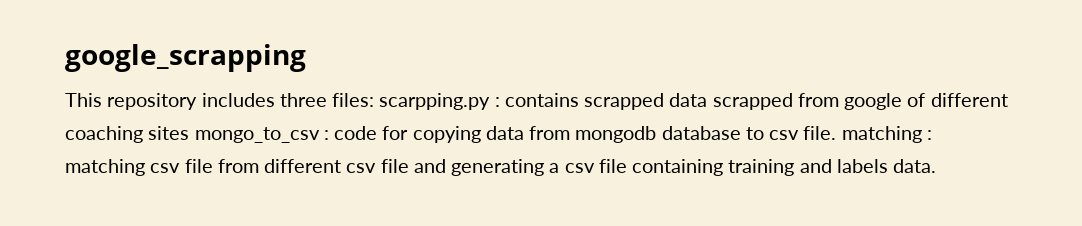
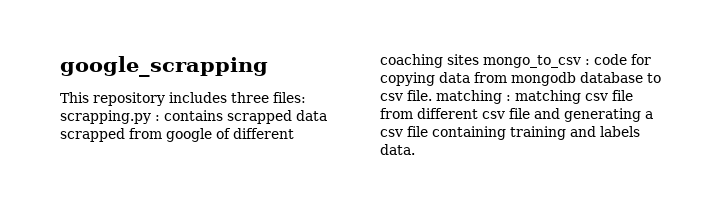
- This repository includes three files: scarpping.py : contains scrapped data scrapped from google of different coaching sites mongo_to_csv : code for copying data from mongodb database to csv file. matching : matching csv file from different csv file and generating a csv file containing training and labels data.
+ This repository includes three files: scrapping.py : contains scrapped data scrapped from google of different coaching sites mongo_to_csv : code for copying data from mongodb database to csv file. matching : matching csv file from different csv file and generating a csv file containing training and labels data.

